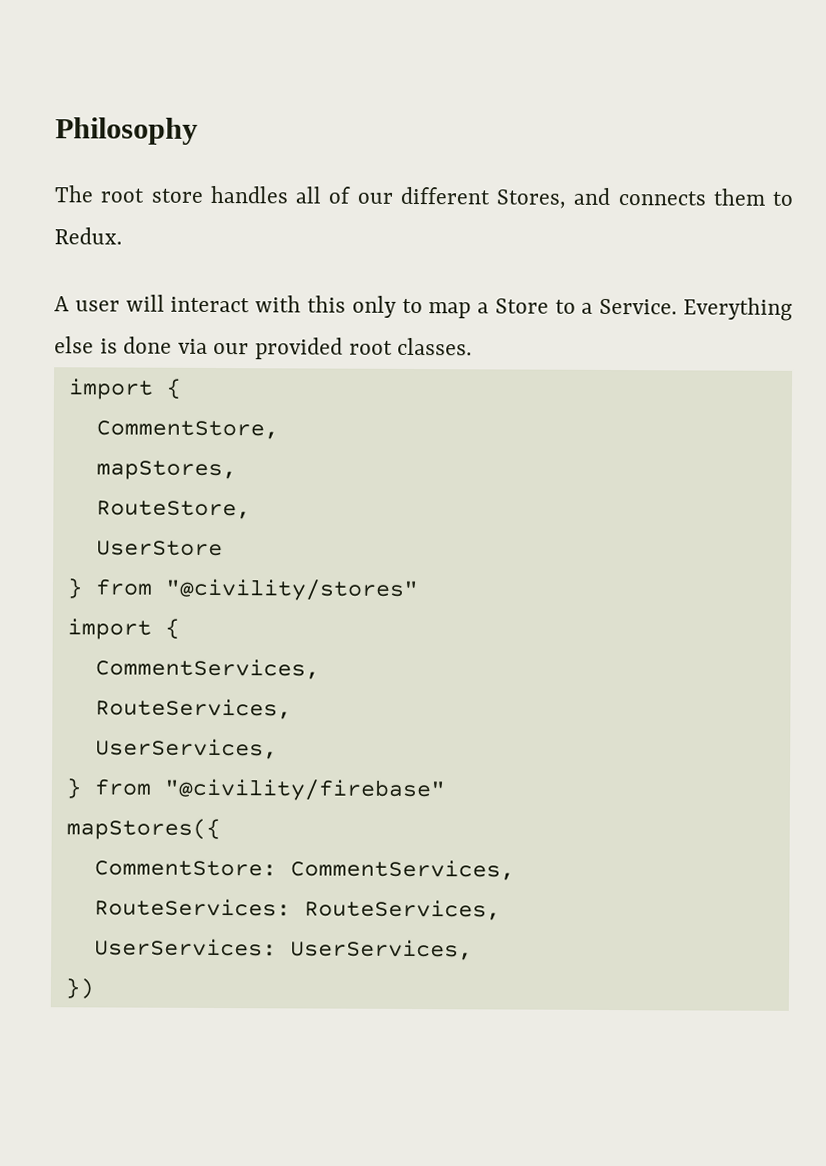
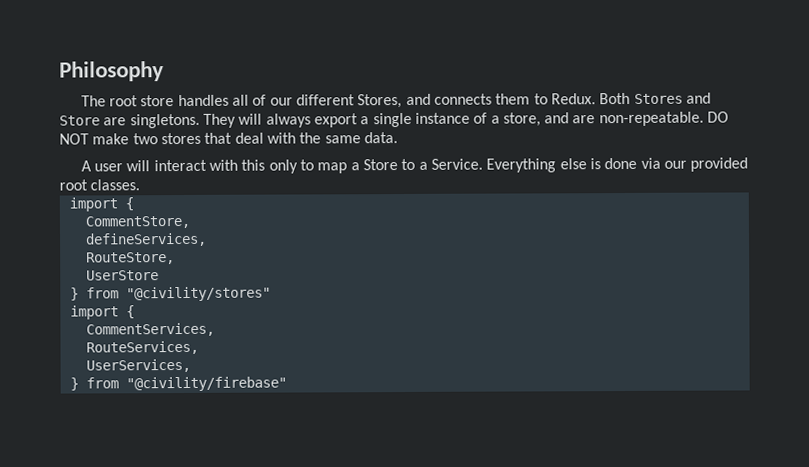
+ Both Stores and Store are singletons. They will always export a single instance of a store, and are non-repeatable. DO NOT make two stores that deal with the same data.
- mapStores,
+ defineServices,
- mapStores({
- CommentStore: CommentServices,
- RouteServices: RouteServices,
- UserServices: UserServices,
- })

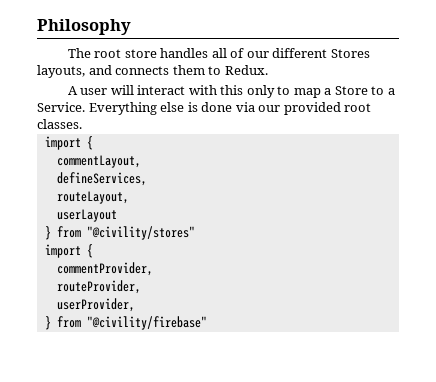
- The root store handles all of our different Stores, and connects them to Redux. Both Stores and Store are singletons. They will always export a single instance of a store, and are non-repeatable. DO NOT make two stores that deal with the same data.
+ The root store handles all of our different Stores layouts, and connects them to Redux.
- CommentStore,
+ commentLayout,
- RouteStore,
- UserStore
+ routeLayout,
+ userLayout
- CommentServices,
- RouteServices,
- UserServices,
+ commentProvider,
+ routeProvider,
+ userProvider,

